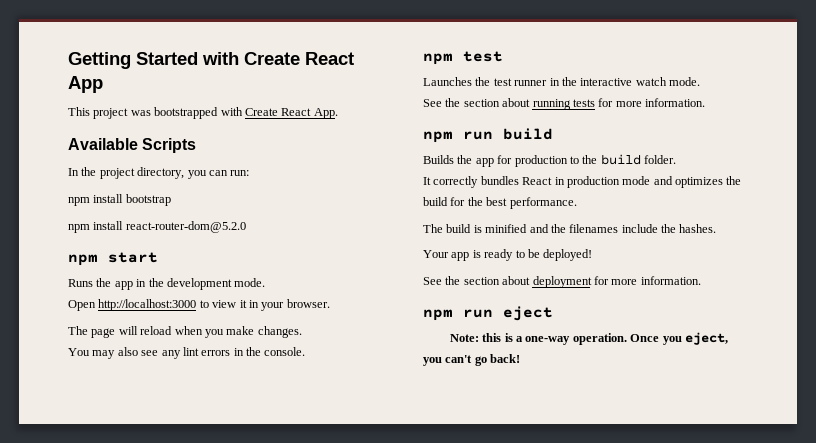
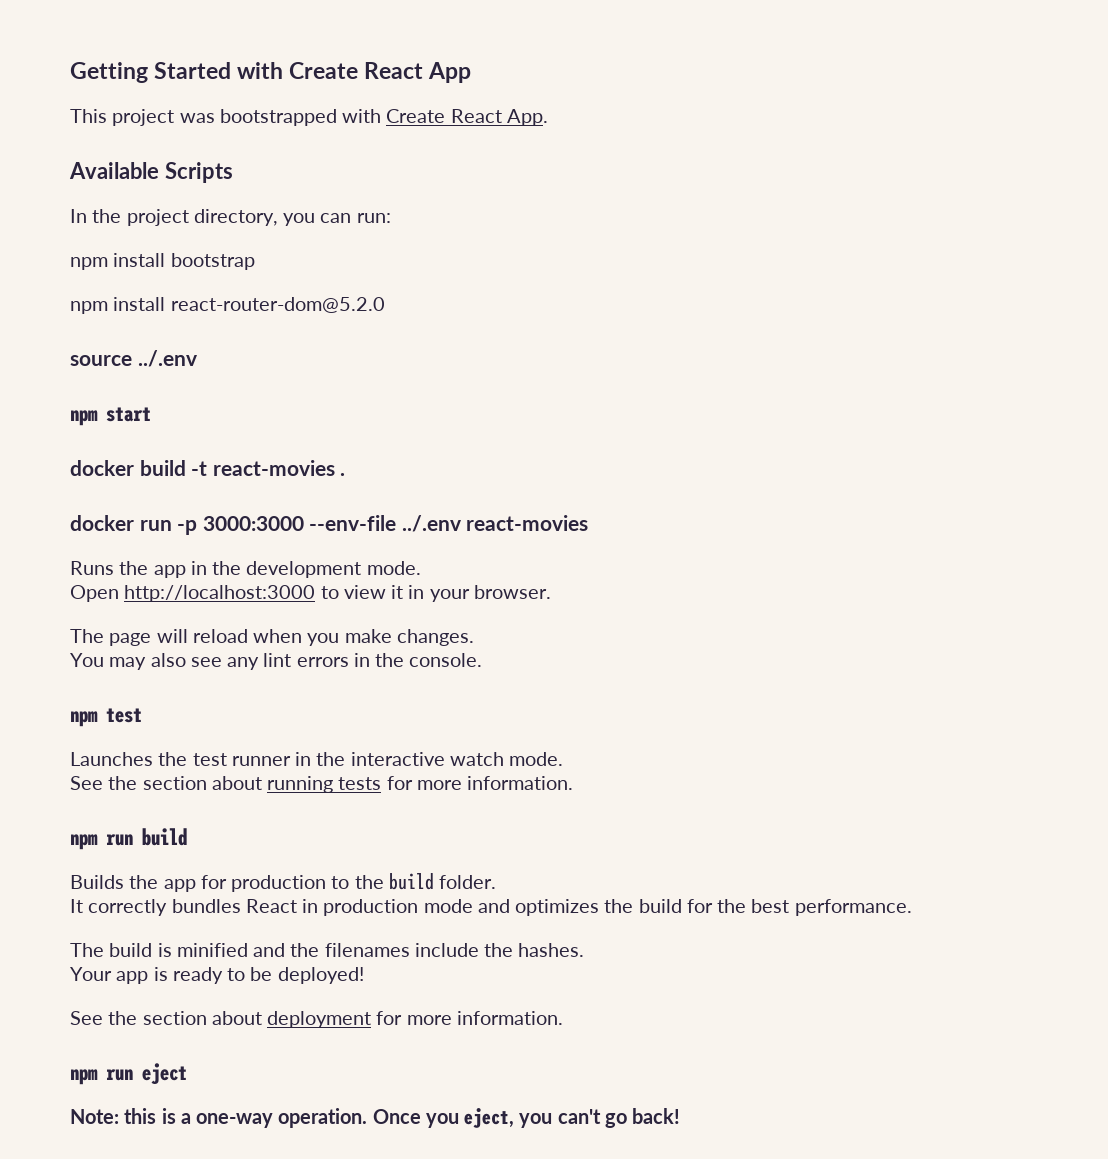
+ source ../.env
+ docker build -t react-movies .
+ docker run -p 3000:3000 --env-file ../.env react-movies

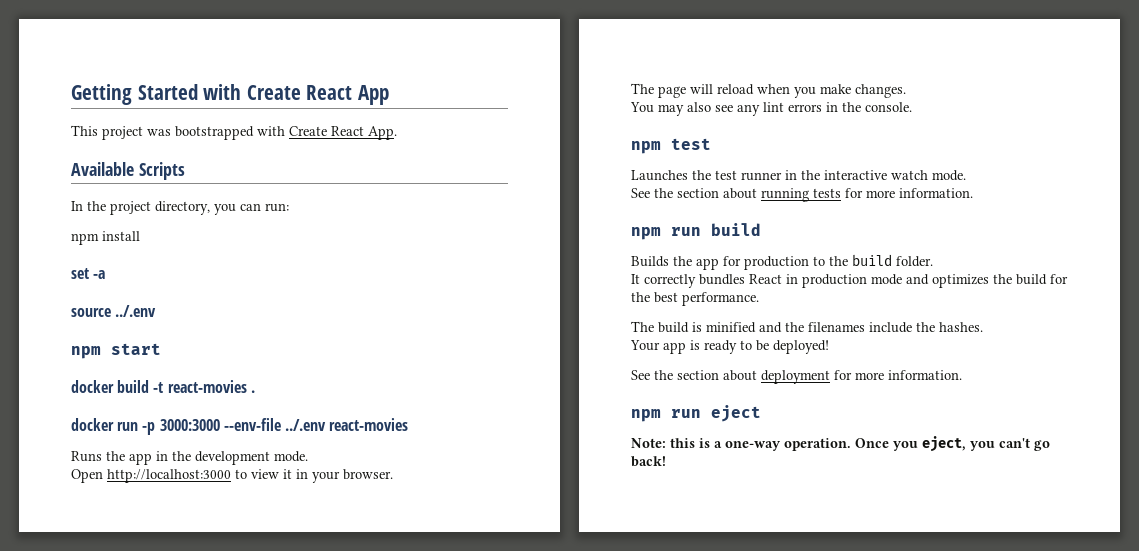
- npm install bootstrap
- npm install react-router-dom@5.2.0
+ npm install
+ set -a

